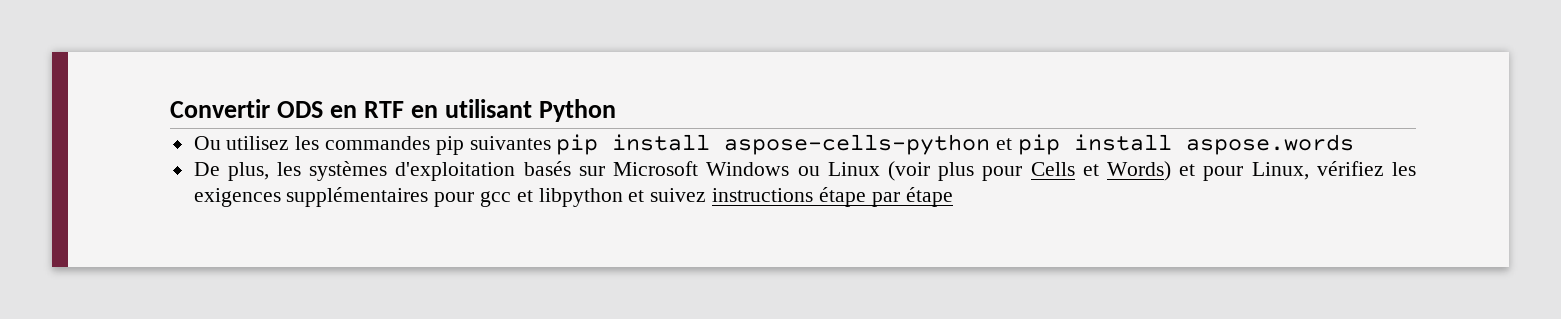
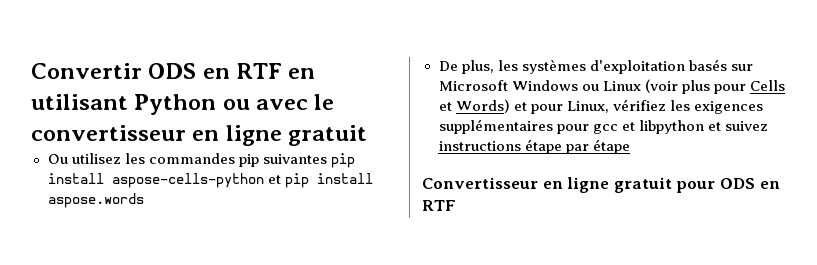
- Convertir ODS en RTF en utilisant Python
+ Convertir ODS en RTF en utilisant Python ou avec le convertisseur en ligne gratuit
+ Convertisseur en ligne gratuit pour ODS en RTF

